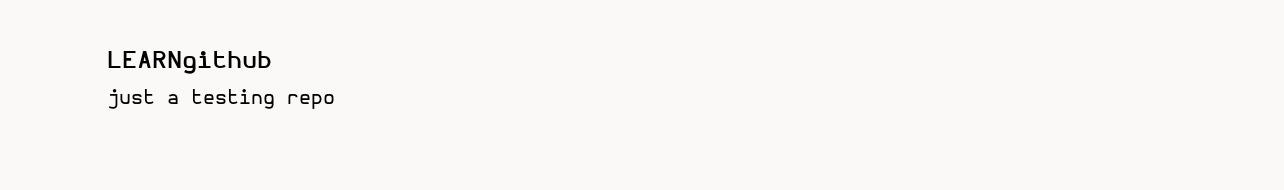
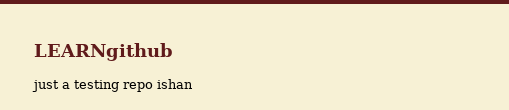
- just a testing repo
+ just a testing repo ishan

